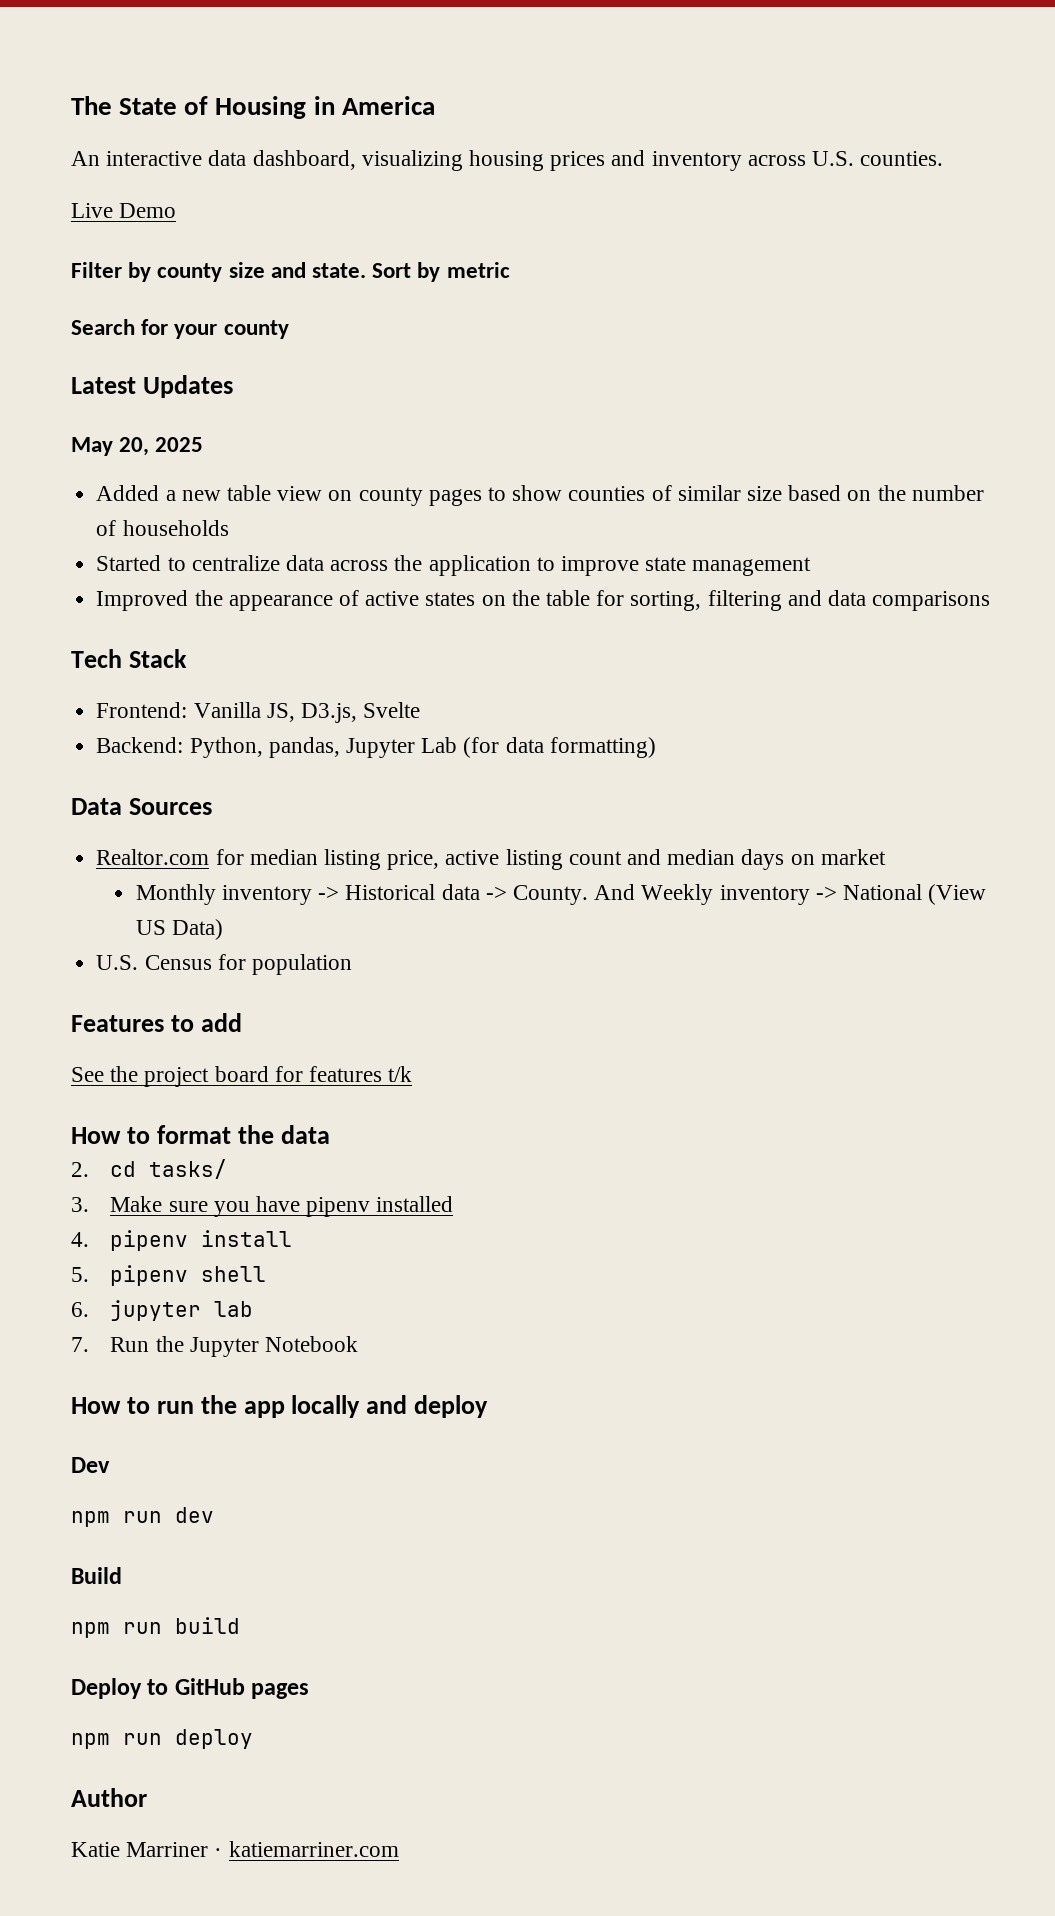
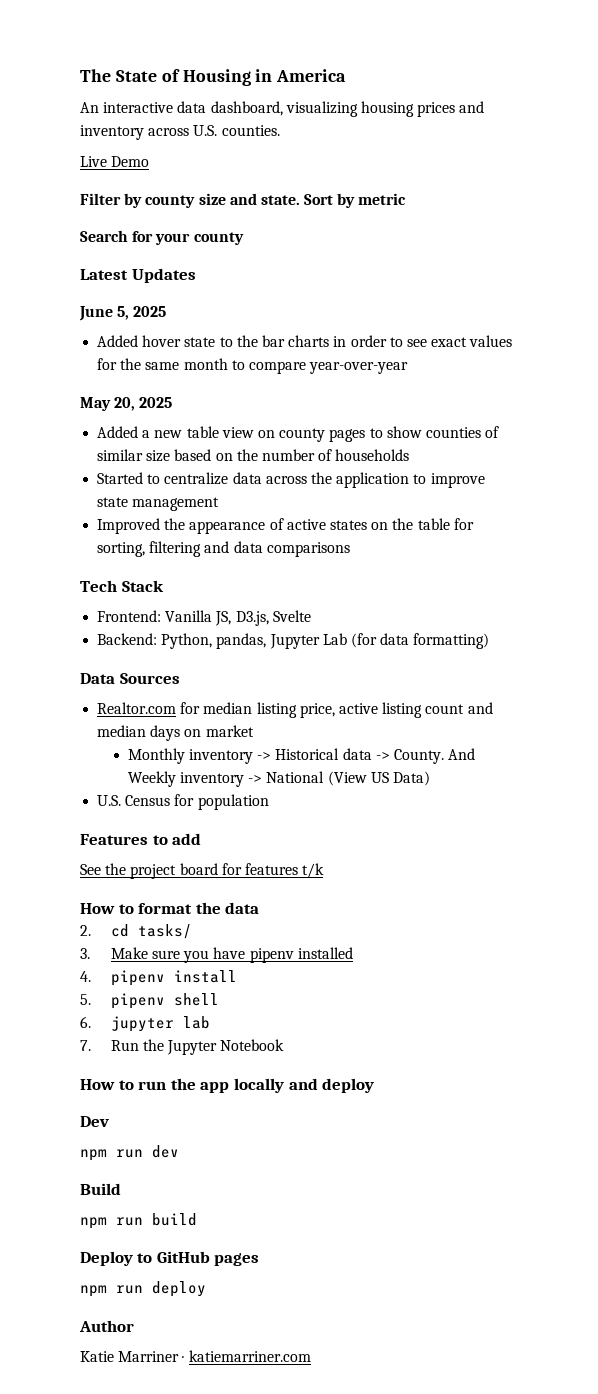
+ June 5, 2025
+ Added hover state to the bar charts in order to see exact values for the same month to compare year-over-year

